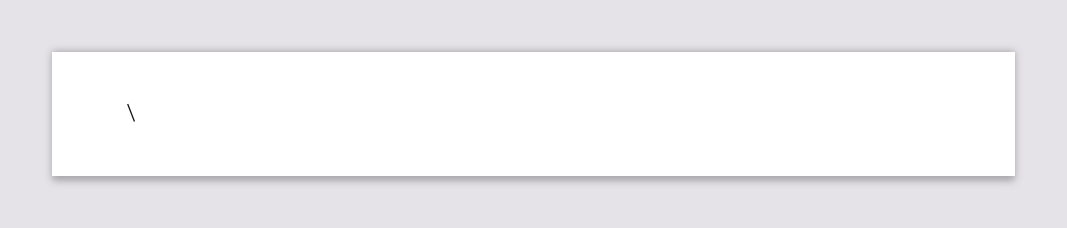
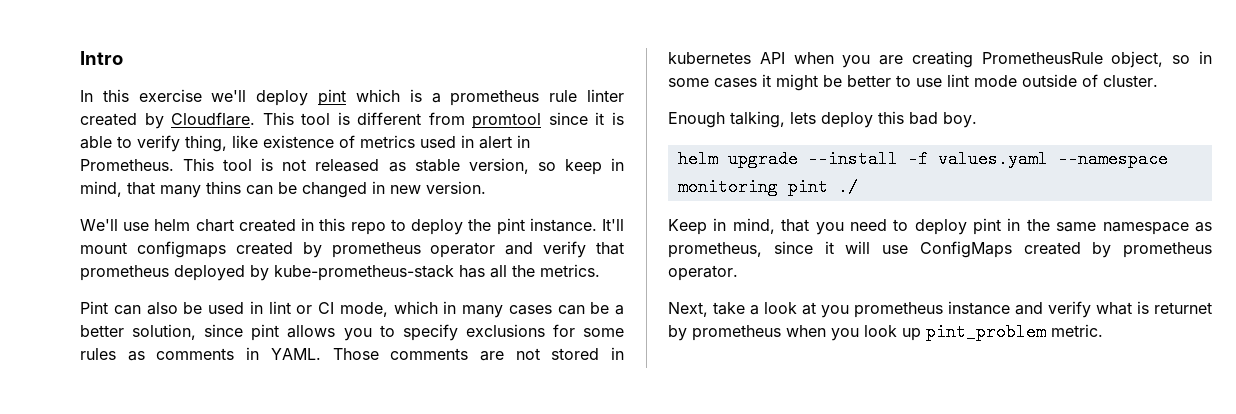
- \
+ Intro
+ In this exercise we'll deploy pint which is a prometheus rule linter created by Cloudflare. This tool is different from promtool since it is able to verify thing, like existence of metrics used in alert in Prometheus. This tool is not released as stable version, so keep in mind, that many thins can be changed in new version.
+ We'll use helm chart created in this repo to deploy the pint instance. It'll mount configmaps created by prometheus operator and verify that prometheus deployed by kube-prometheus-stack has all the metrics.
+ Pint can also be used in lint or CI mode, which in many cases can be a better solution, since pint allows you to specify exclusions for some rules as comments in YAML. Those comments are not stored in kubernetes API when you are creating PrometheusRule object, so in some cases it might be better to use lint mode outside of cluster.
+ Enough talking, lets deploy this bad boy.
+ helm upgrade --install -f values.yaml --namespace monitoring pint ./
+ Keep in mind, that you need to deploy pint in the same namespace as prometheus, since it will use ConfigMaps created by prometheus operator.
+ Next, take a look at you prometheus instance and verify what is returnet by prometheus when you look up pint_problem metric.

